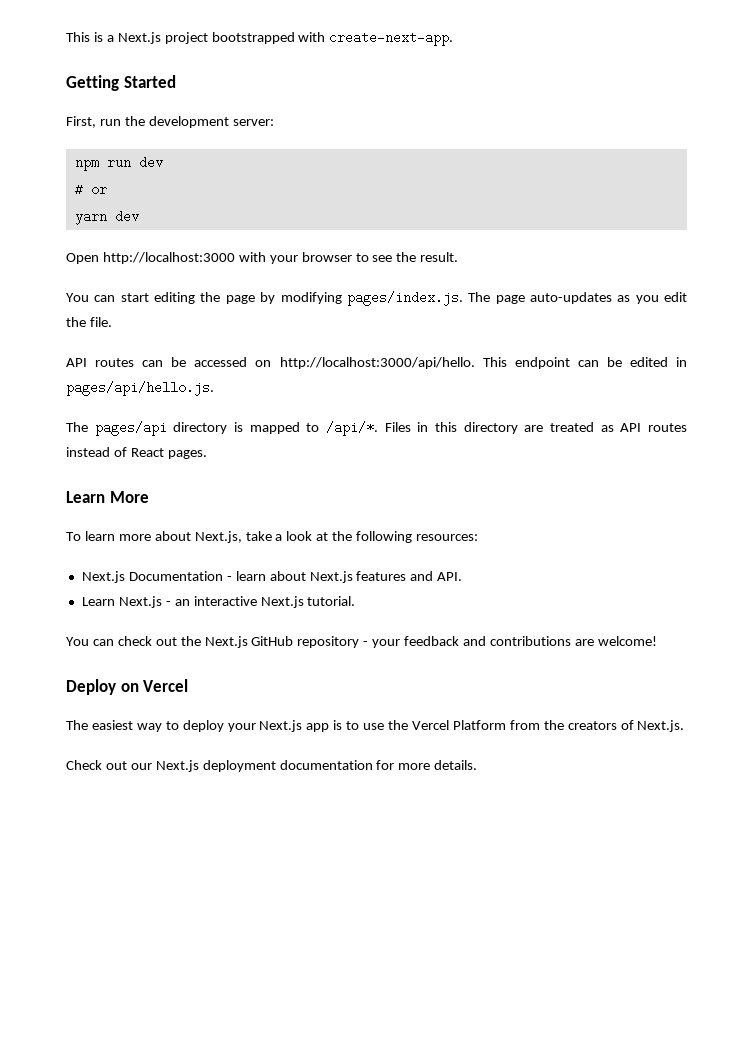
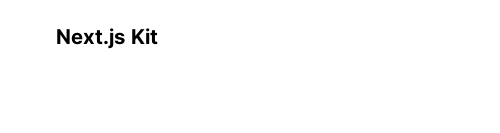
- This is a Next.js project bootstrapped with create-next-app.
- Getting Started
- First, run the development server:
- npm run dev
- # or
- yarn dev
- Open http://localhost:3000 with your browser to see the result.
- You can start editing the page by modifying pages/index.js. The page auto-updates as you edit the file.
- API routes can be accessed on http://localhost:3000/api/hello. This endpoint can be edited in pages/api/hello.js.
- The pages/api directory is mapped to /api/*. Files in this directory are treated as API routes instead of React pages.
- Learn More
- To learn more about Next.js, take a look at the following resources:
- Next.js Documentation - learn about Next.js features and API.
- Learn Next.js - an interactive Next.js tutorial.
- You can check out the Next.js GitHub repository - your feedback and contributions are welcome!
- Deploy on Vercel
- The easiest way to deploy your Next.js app is to use the Vercel Platform from the creators of Next.js.
- Check out our Next.js deployment documentation for more details.
+ Next.js Kit

